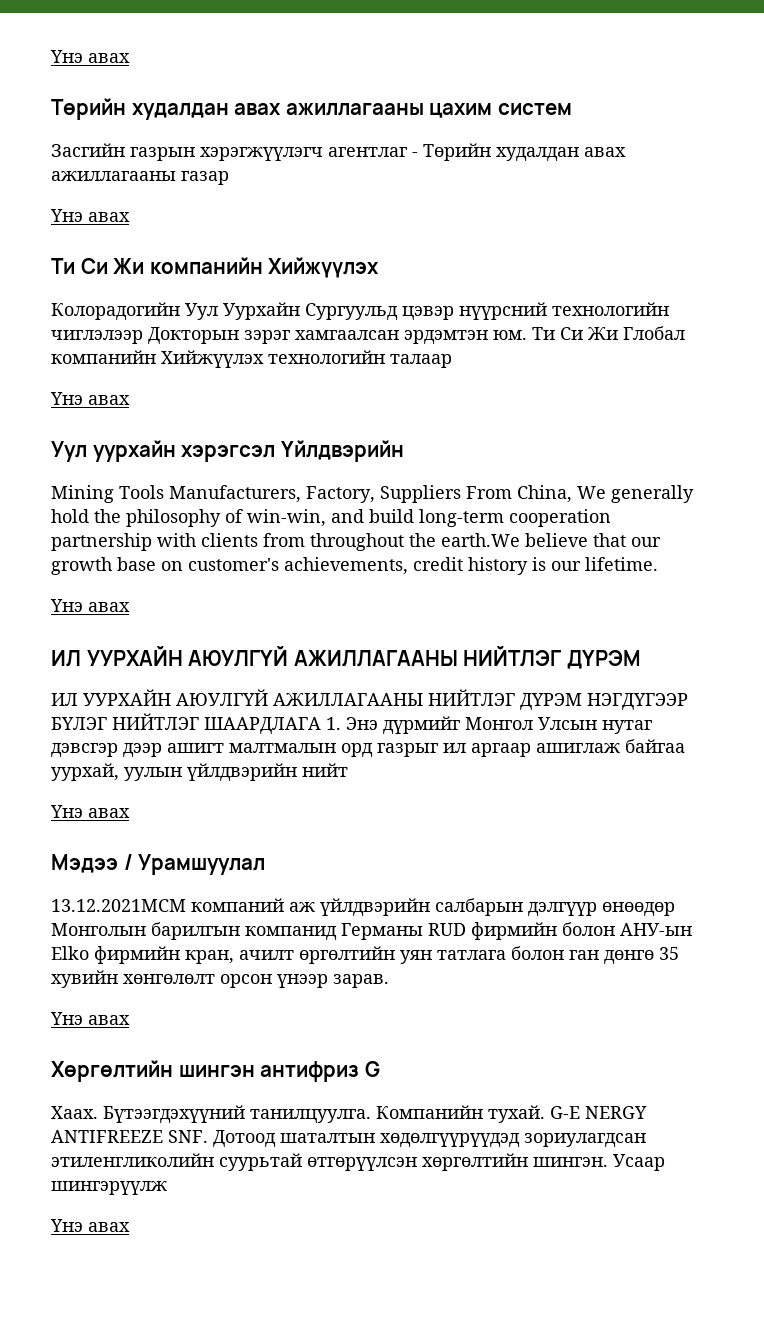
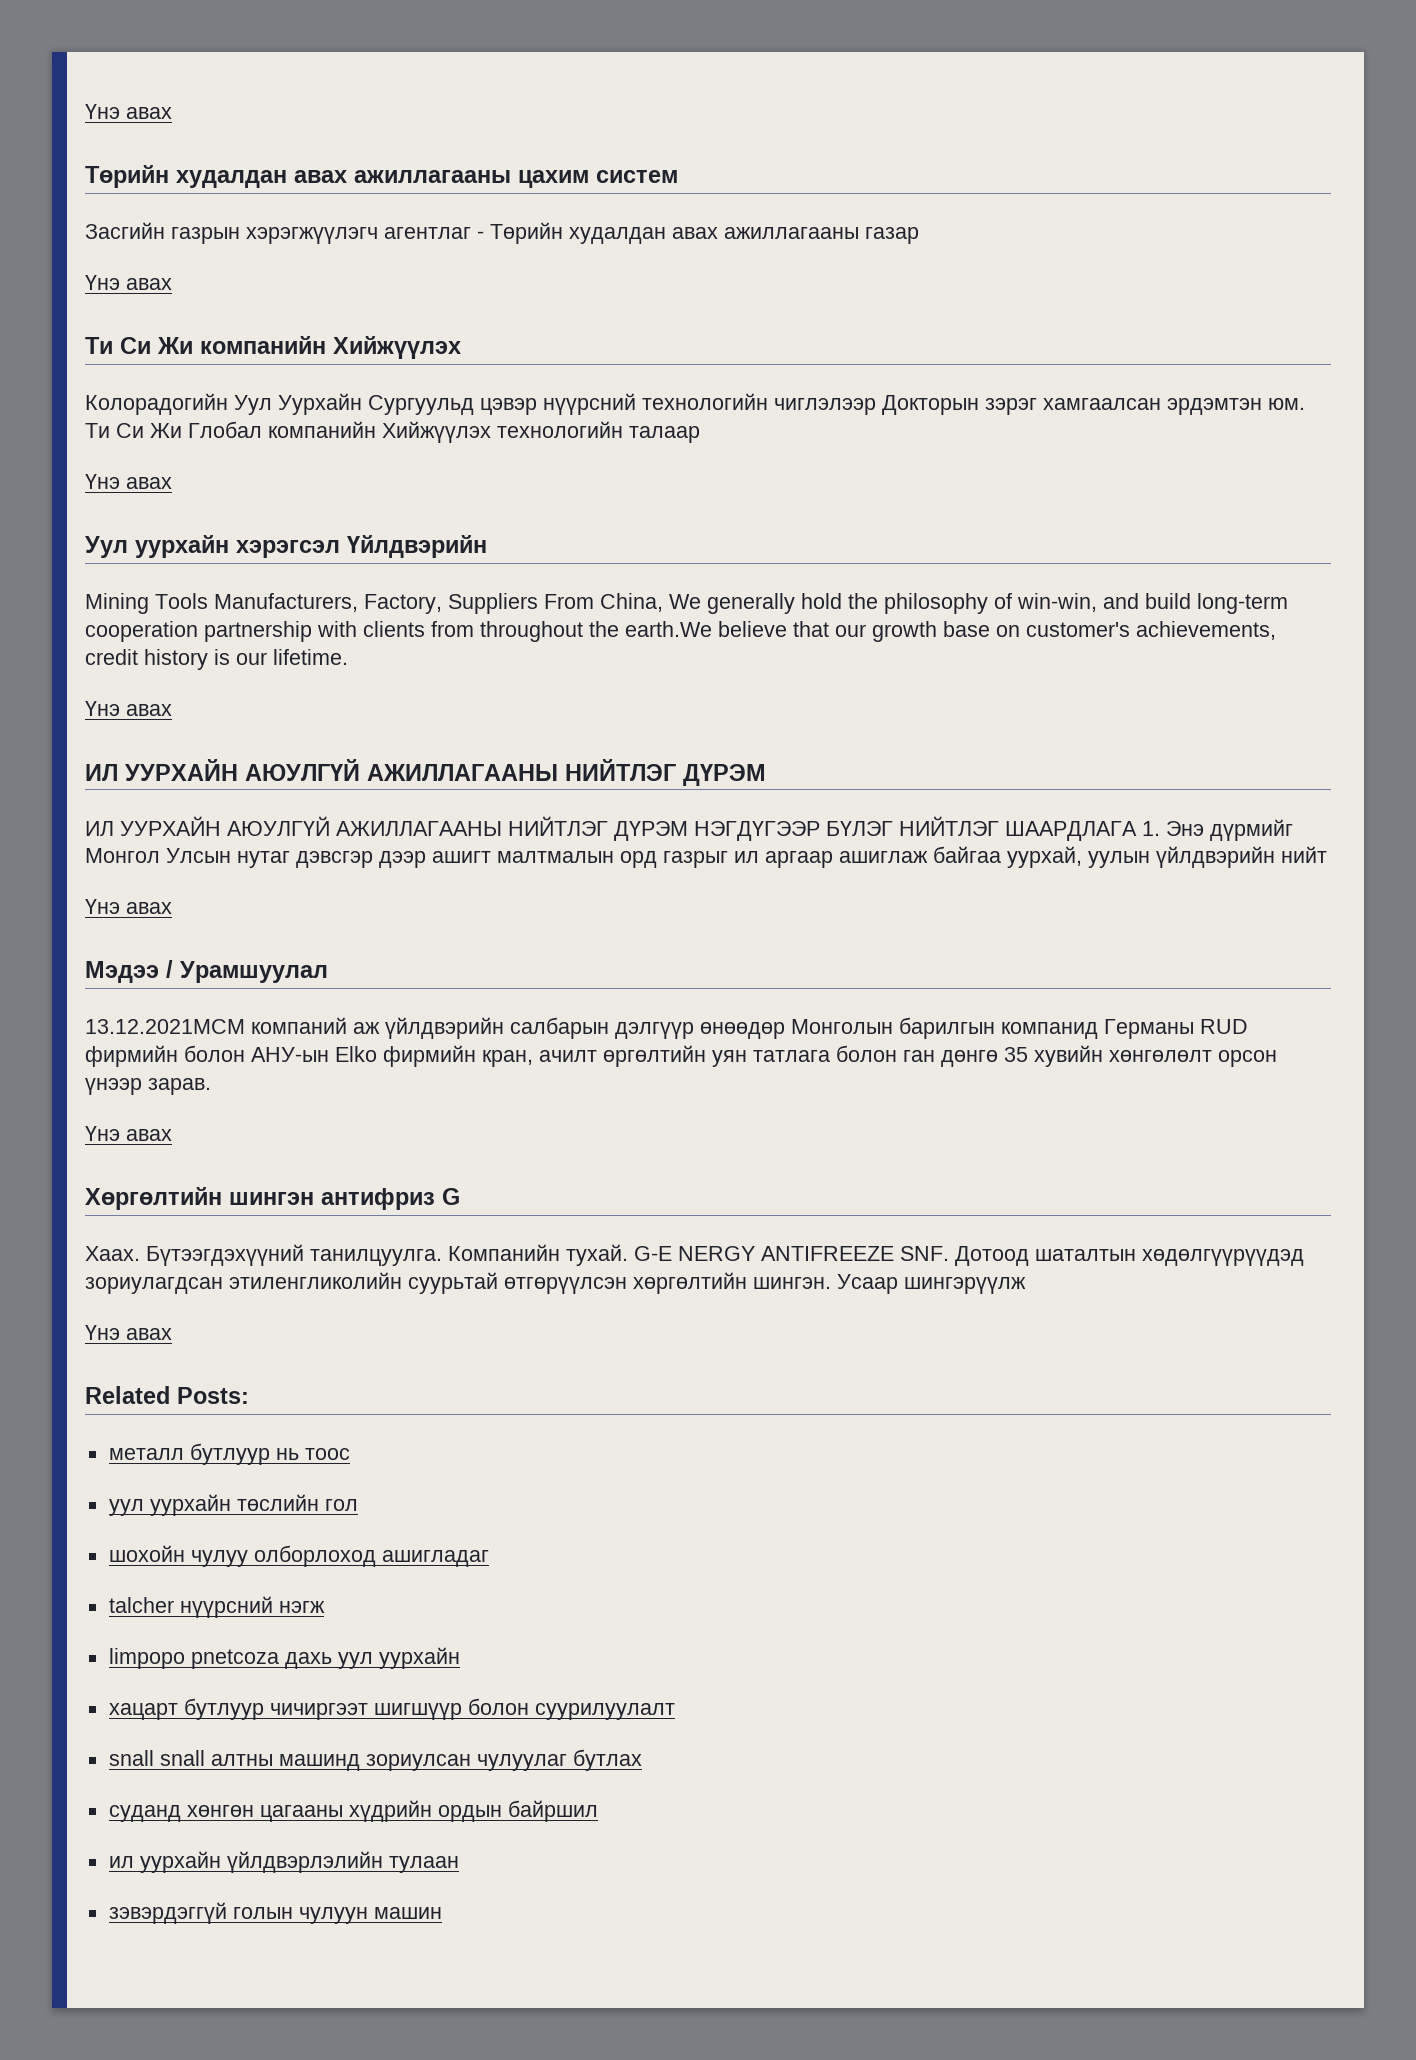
+ Related Posts:
+ металл бутлуур нь тоос
+ уул уурхайн төслийн гол
+ шохойн чулуу олборлоход ашигладаг
+ talcher нүүрсний нэгж
+ limpopo pnetcoza дахь уул уурхайн
+ хацарт бутлуур чичиргээт шигшүүр болон суурилуулалт
+ snall snall алтны машинд зориулсан чулуулаг бутлах
+ суданд хөнгөн цагааны хүдрийн ордын байршил
+ ил уурхайн үйлдвэрлэлийн тулаан
+ зэвэрдэггүй голын чулуун машин

